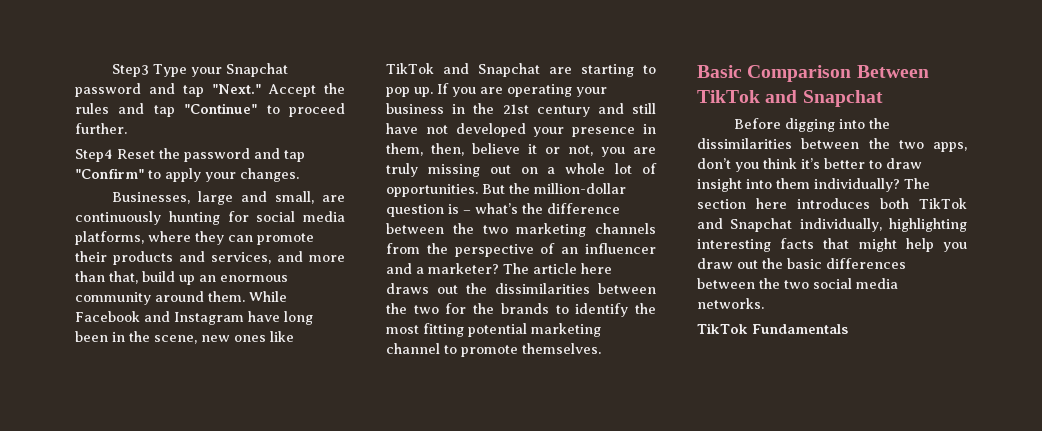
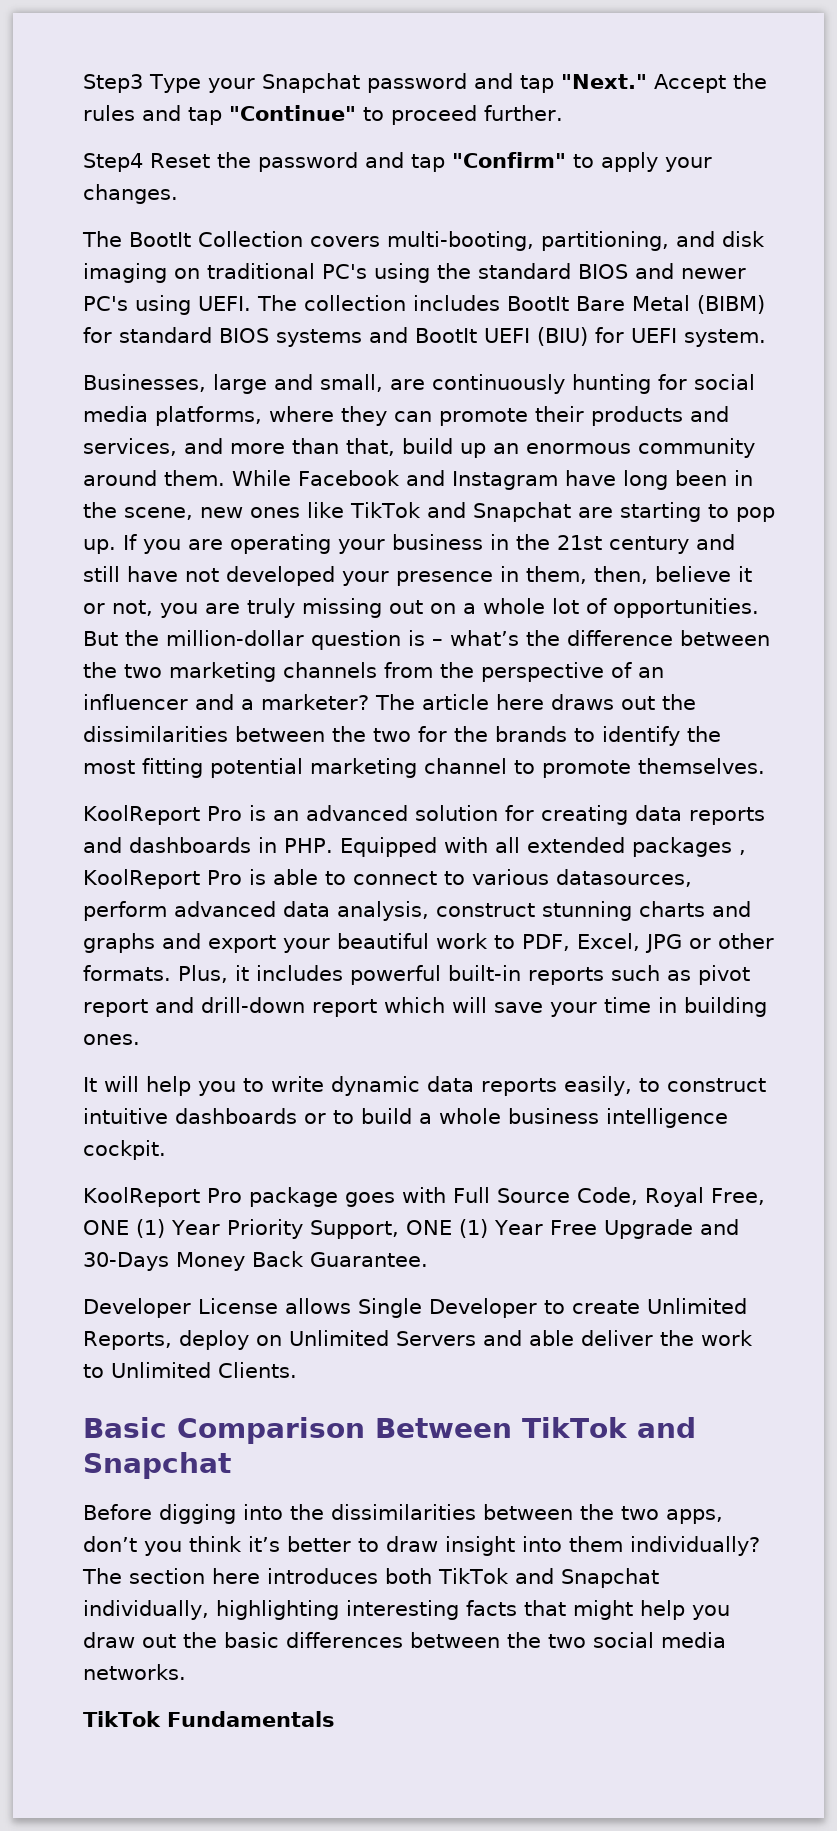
+ The BootIt Collection covers multi-booting, partitioning, and disk imaging on traditional PC's using the standard BIOS and newer PC's using UEFI. The collection includes BootIt Bare Metal (BIBM) for standard BIOS systems and BootIt UEFI (BIU) for UEFI system.
+ KoolReport Pro is an advanced solution for creating data reports and dashboards in PHP. Equipped with all extended packages , KoolReport Pro is able to connect to various datasources, perform advanced data analysis, construct stunning charts and graphs and export your beautiful work to PDF, Excel, JPG or other formats. Plus, it includes powerful built-in reports such as pivot report and drill-down report which will save your time in building ones.
+ It will help you to write dynamic data reports easily, to construct intuitive dashboards or to build a whole business intelligence cockpit.
+ KoolReport Pro package goes with Full Source Code, Royal Free, ONE (1) Year Priority Support, ONE (1) Year Free Upgrade and 30-Days Money Back Guarantee.
+ Developer License allows Single Developer to create Unlimited Reports, deploy on Unlimited Servers and able deliver the work to Unlimited Clients.

